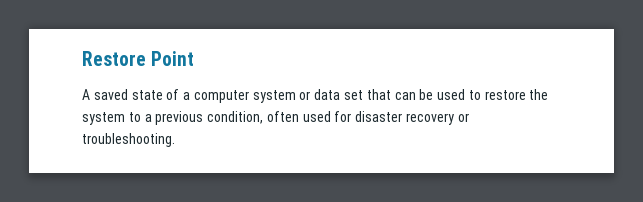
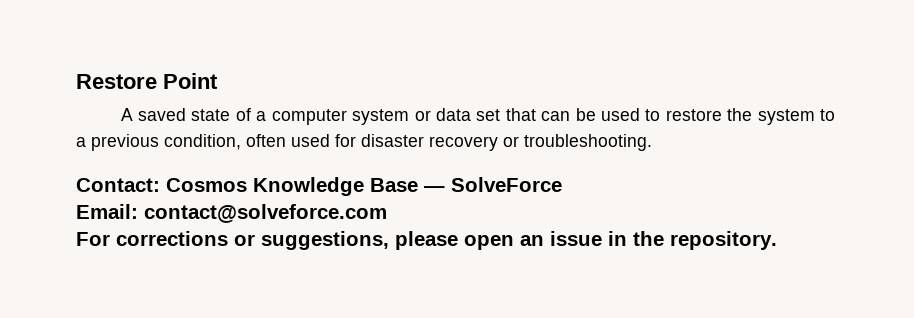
+ Contact: Cosmos Knowledge Base — SolveForce
+ Email: contact@solveforce.com
+ For corrections or suggestions, please open an issue in the repository.

